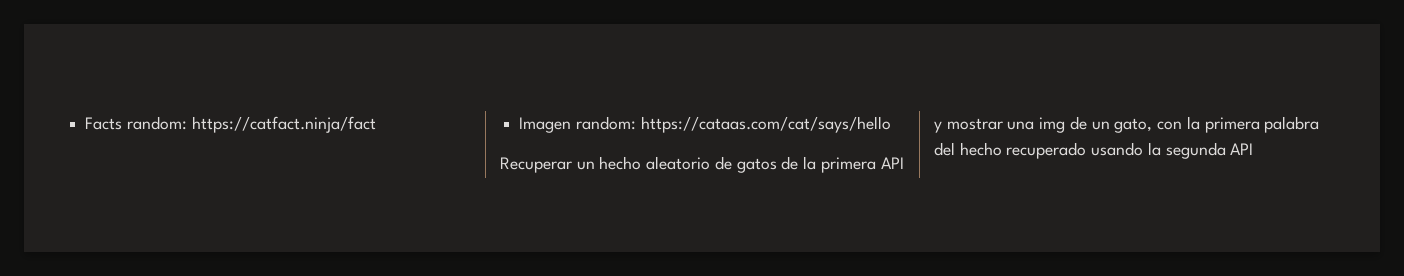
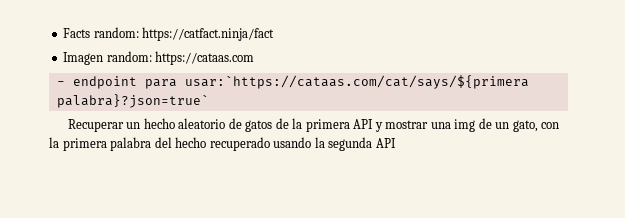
- Imagen random: https://cataas.com/cat/says/hello
+ Imagen random: https://cataas.com
+ - endpoint para usar:`https://cataas.com/cat/says/${primera palabra}?json=true`

